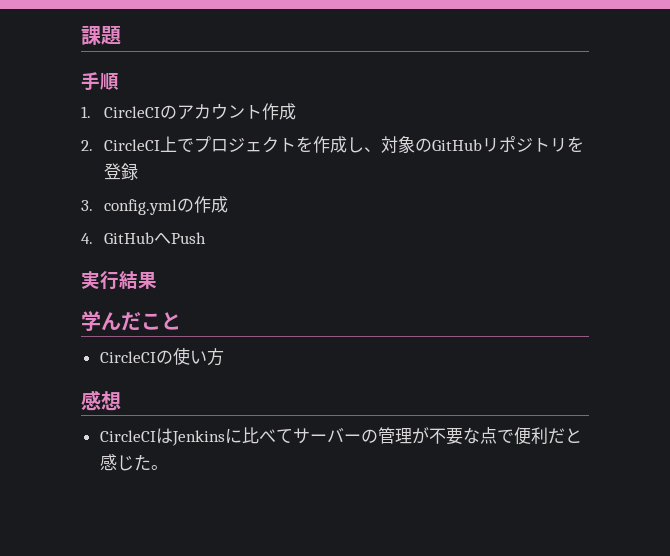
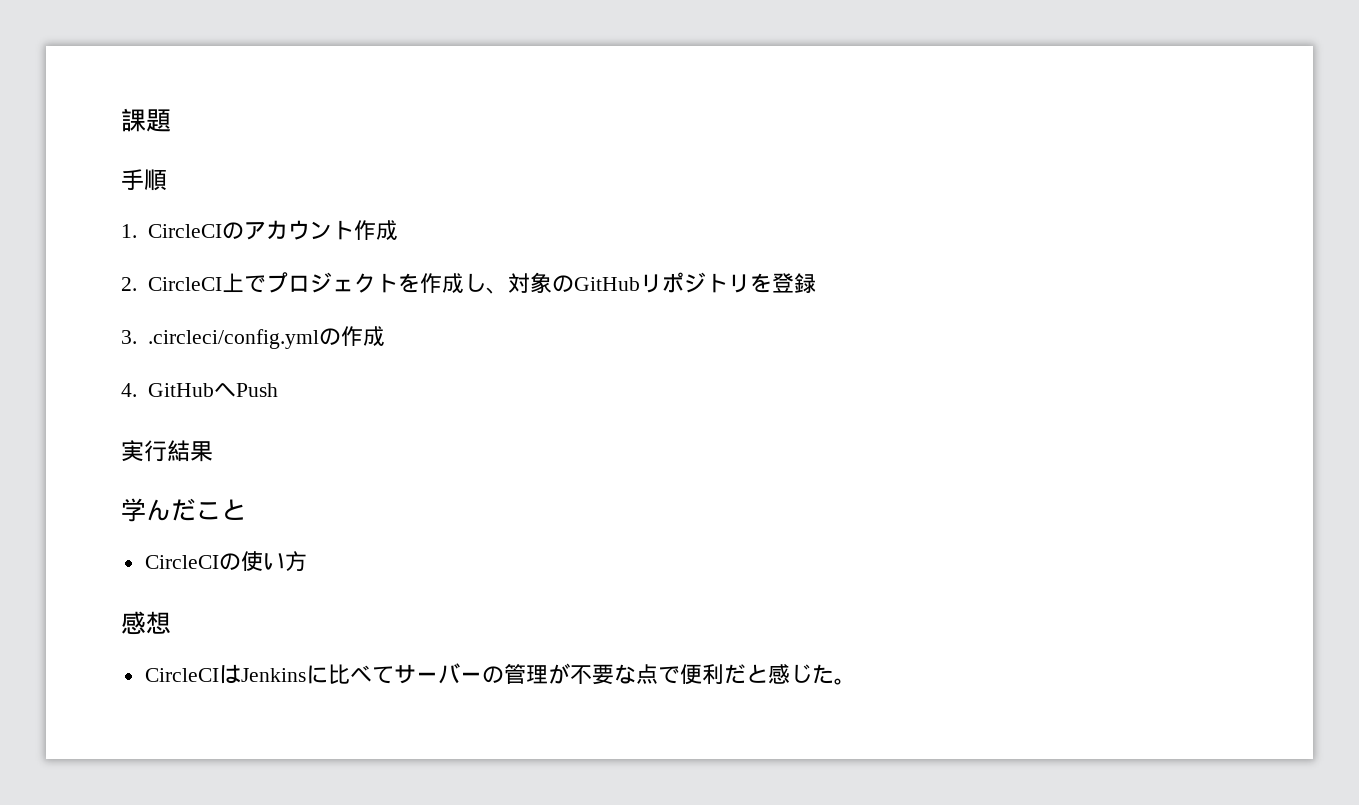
- 3. config.ymlの作成
+ 3. .circleci/config.ymlの作成

